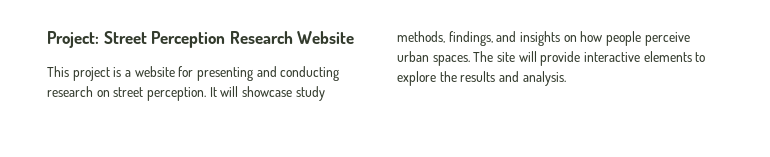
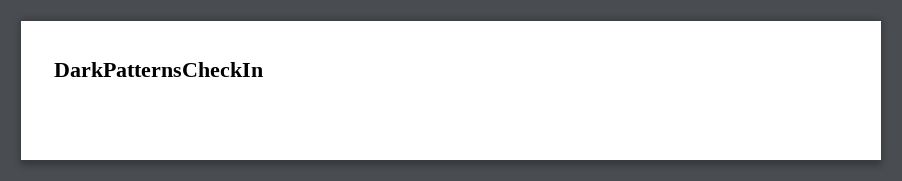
- Project: Street Perception Research Website
- This project is a website for presenting and conducting research on street perception. It will showcase study methods, findings, and insights on how people perceive urban spaces. The site will provide interactive elements to explore the results and analysis.
+ DarkPatternsCheckIn

